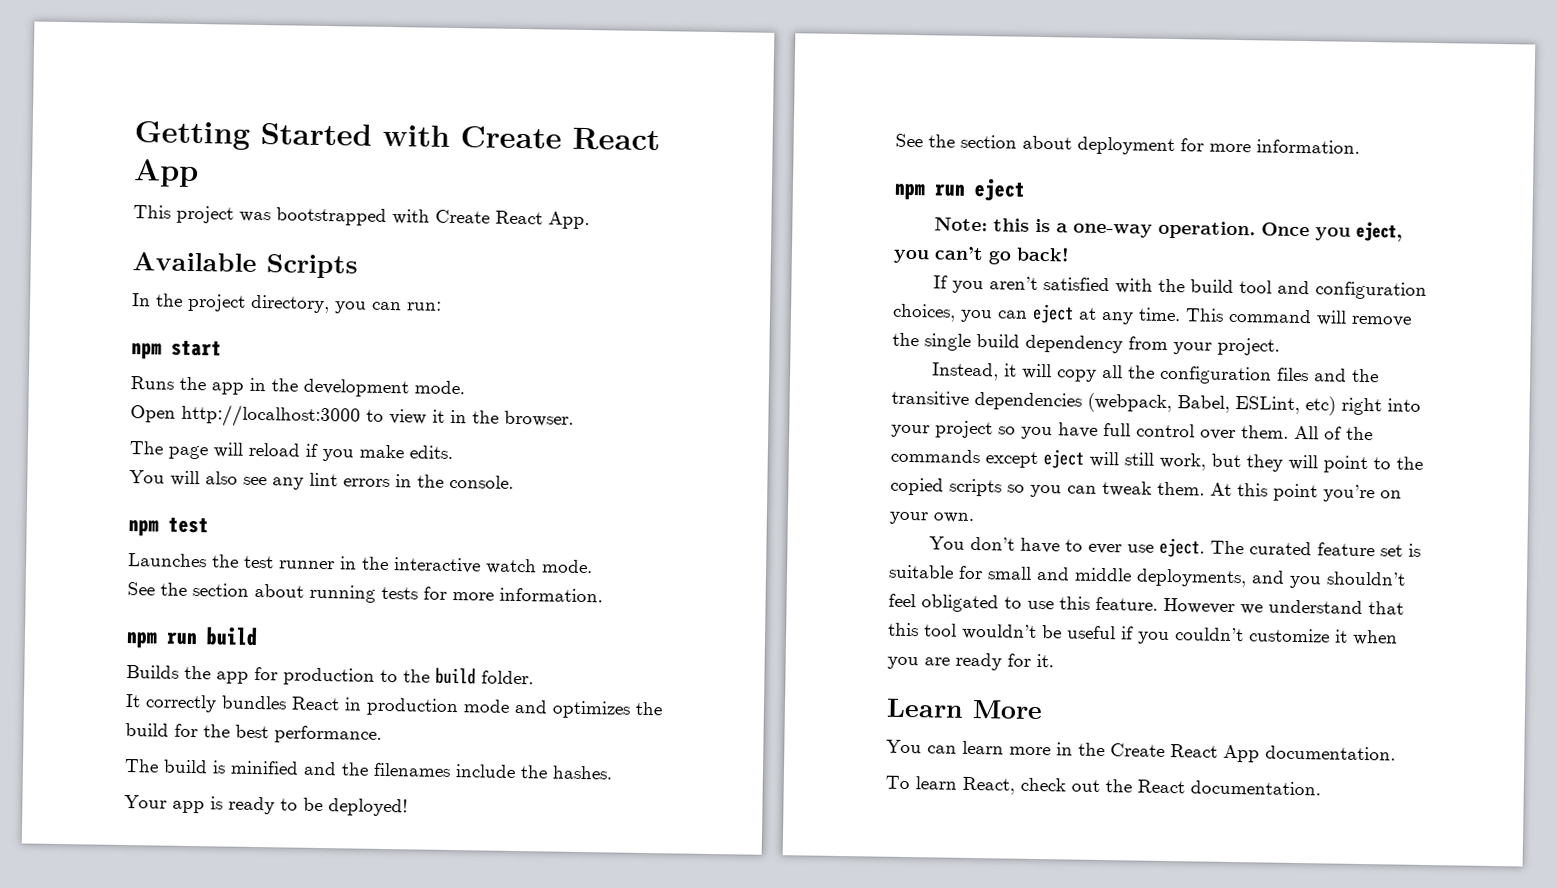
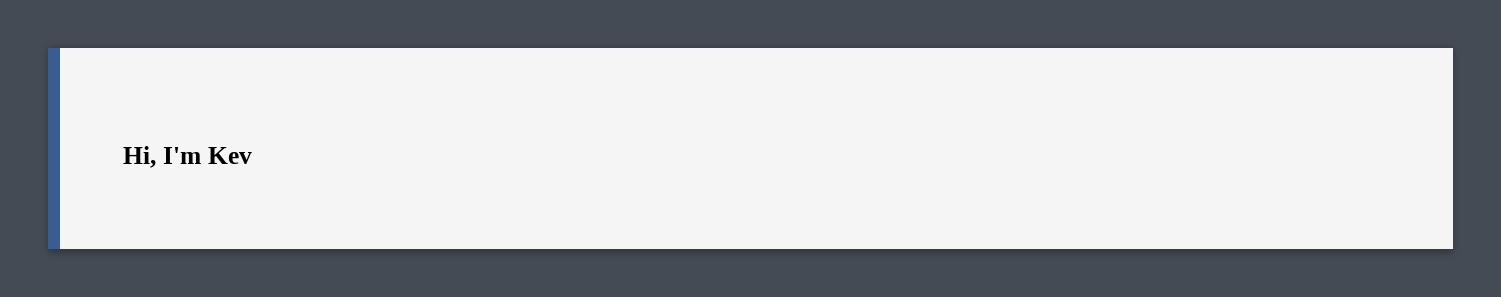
- Getting Started with Create React App
- This project was bootstrapped with Create React App.
- Available Scripts
- In the project directory, you can run:
- npm start
- Runs the app in the development mode.
- Open http://localhost:3000 to view it in the browser.
- The page will reload if you make edits.
- You will also see any lint errors in the console.
- npm test
- Launches the test runner in the interactive watch mode.
- See the section about running tests for more information.
- npm run build
- Builds the app for production to the build folder.
- It correctly bundles React in production mode and optimizes the build for the best performance.
- The build is minified and the filenames include the hashes.
- Your app is ready to be deployed!
- See the section about deployment for more information.
- npm run eject
- Note: this is a one-way operation. Once you eject, you can’t go back!
- If you aren’t satisfied with the build tool and configuration choices, you can eject at any time. This command will remove the single build dependency from your project.
- Instead, it will copy all the configuration files and the transitive dependencies (webpack, Babel, ESLint, etc) right into your project so you have full control over them. All of the commands except eject will still work, but they will point to the copied scripts so you can tweak them. At this point you’re on your own.
- You don’t have to ever use eject. The curated feature set is suitable for small and middle deployments, and you shouldn’t feel obligated to use this feature. However we understand that this tool wouldn’t be useful if you couldn’t customize it when you are ready for it.
- Learn More
- You can learn more in the Create React App documentation.
- To learn React, check out the React documentation.
+ Hi, I'm Kev

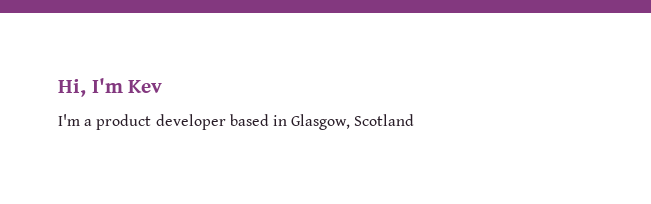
+ I'm a product developer based in Glasgow, Scotland

